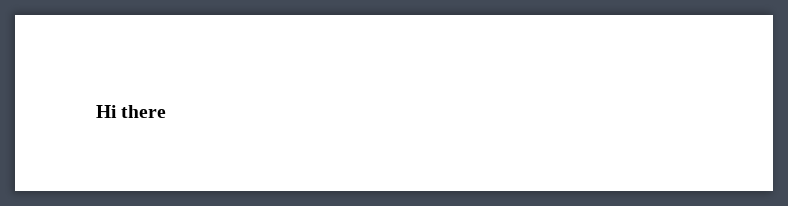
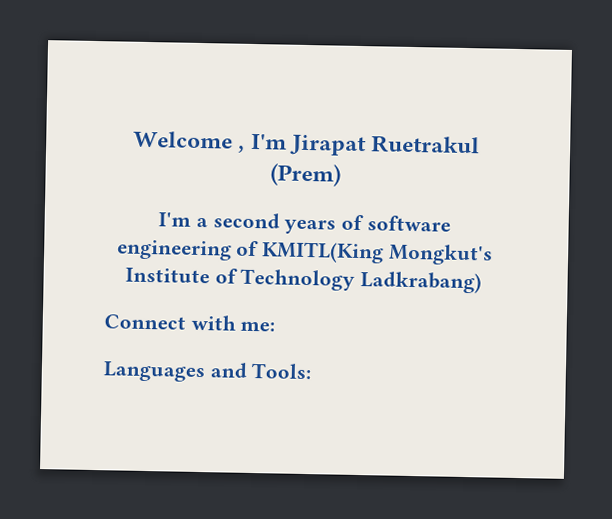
- Hi there
+ Welcome , I'm Jirapat Ruetrakul (Prem)
+ I'm a second years of software engineering of KMITL(King Mongkut's Institute of Technology Ladkrabang)
+ Connect with me:
+ Languages and Tools:

